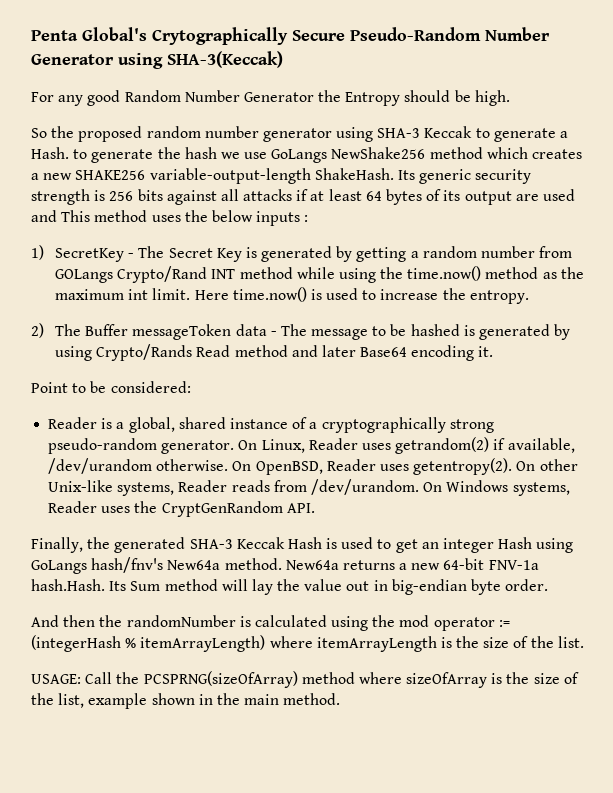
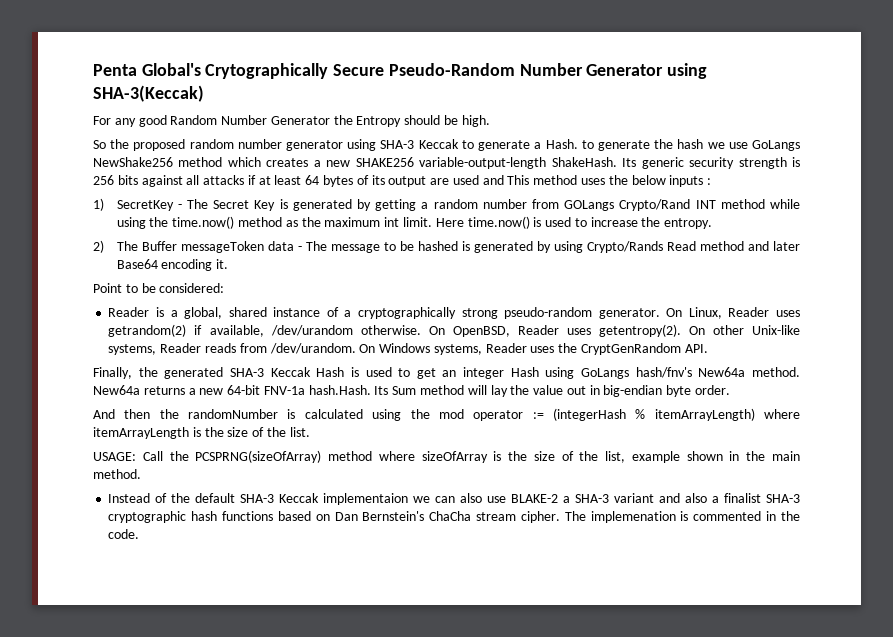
+ Instead of the default SHA-3 Keccak implementaion we can also use BLAKE-2 a SHA-3 variant and also a finalist SHA-3 cryptographic hash functions based on Dan Bernstein's ChaCha stream cipher. The implemenation is commented in the code.

